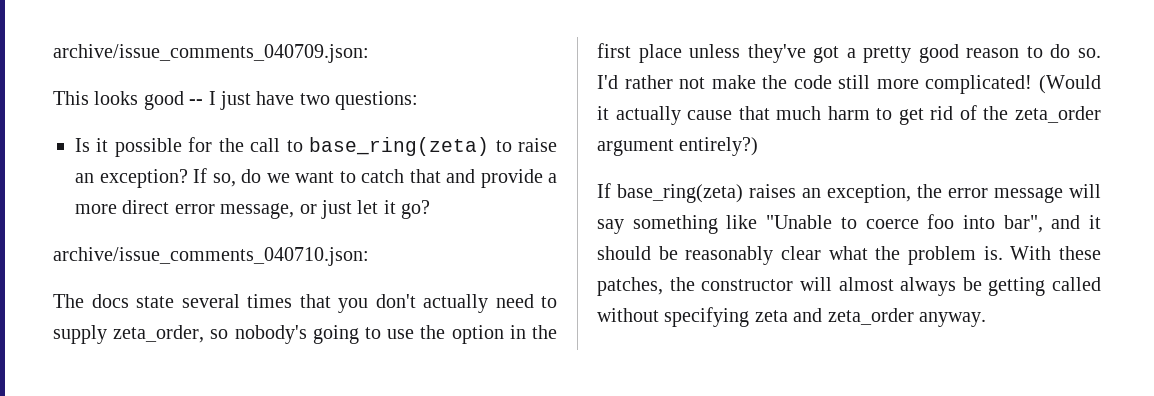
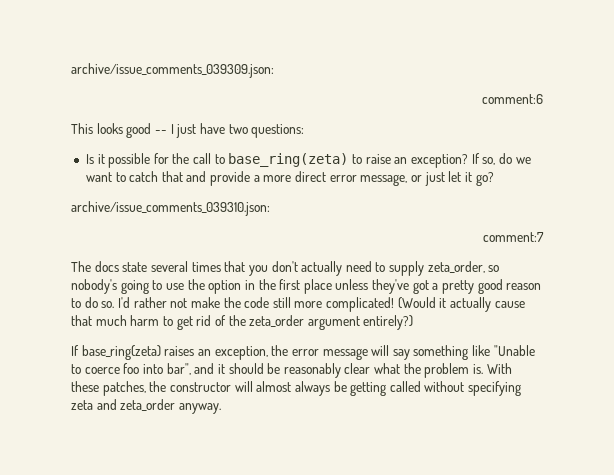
- archive/issue_comments_040709.json:
+ archive/issue_comments_039309.json:
+ comment:6
- archive/issue_comments_040710.json:
+ archive/issue_comments_039310.json:
+ comment:7

